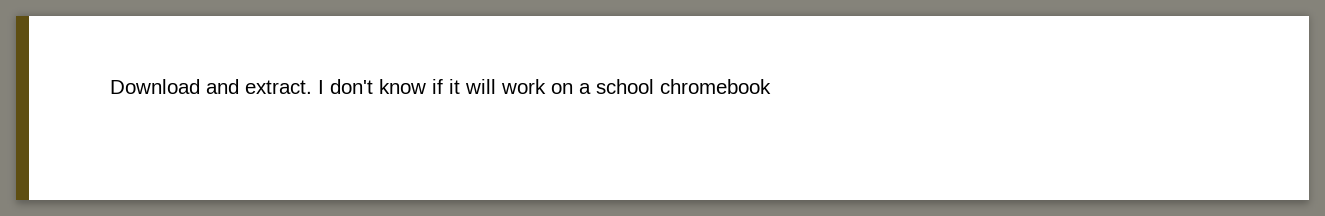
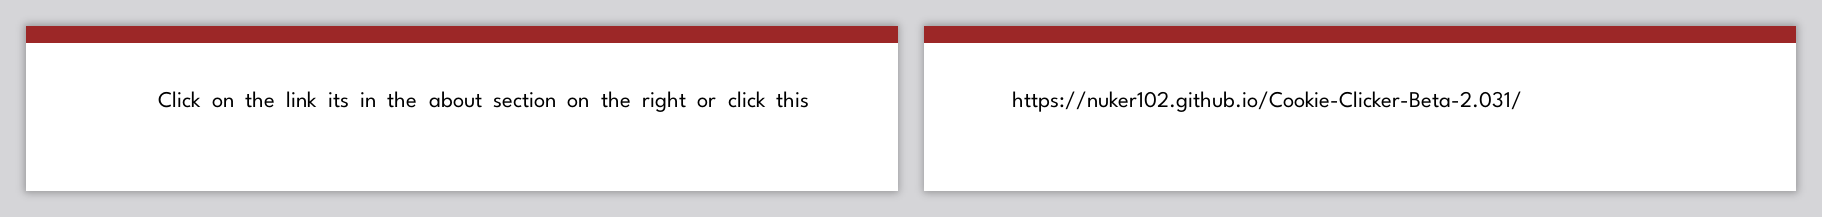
- Download and extract. I don't know if it will work on a school chromebook
+ Click on the link its in the about section on the right or click this https://nuker102.github.io/Cookie-Clicker-Beta-2.031/

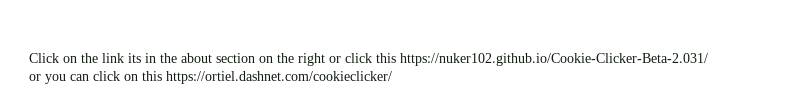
+ or you can click on this https://ortiel.dashnet.com/cookieclicker/

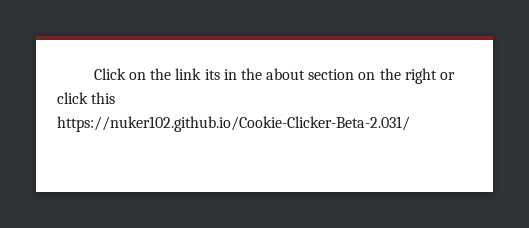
- or you can click on this https://ortiel.dashnet.com/cookieclicker/

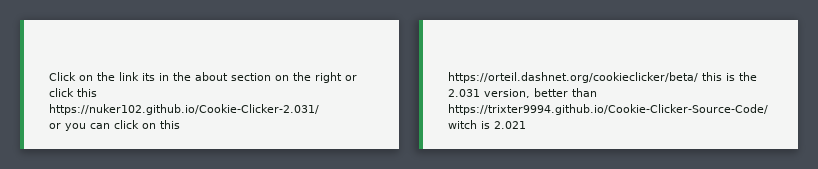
- Click on the link its in the about section on the right or click this https://nuker102.github.io/Cookie-Clicker-Beta-2.031/
+ Click on the link its in the about section on the right or click this https://nuker102.github.io/Cookie-Clicker-2.031/
+ or you can click on this https://orteil.dashnet.org/cookieclicker/beta/ this is the 2.031 version, better than https://trixter9994.github.io/Cookie-Clicker-Source-Code/ witch is 2.021

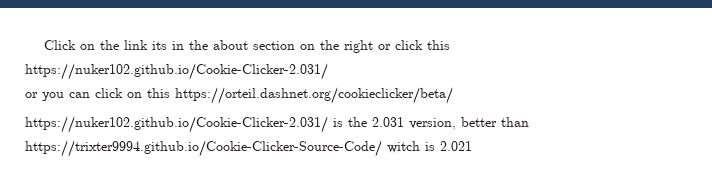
- or you can click on this https://orteil.dashnet.org/cookieclicker/beta/ this is the 2.031 version, better than https://trixter9994.github.io/Cookie-Clicker-Source-Code/ witch is 2.021
+ or you can click on this https://orteil.dashnet.org/cookieclicker/beta/
+ https://nuker102.github.io/Cookie-Clicker-2.031/ is the 2.031 version, better than https://trixter9994.github.io/Cookie-Clicker-Source-Code/ witch is 2.021

